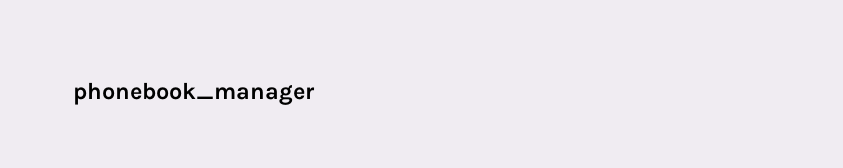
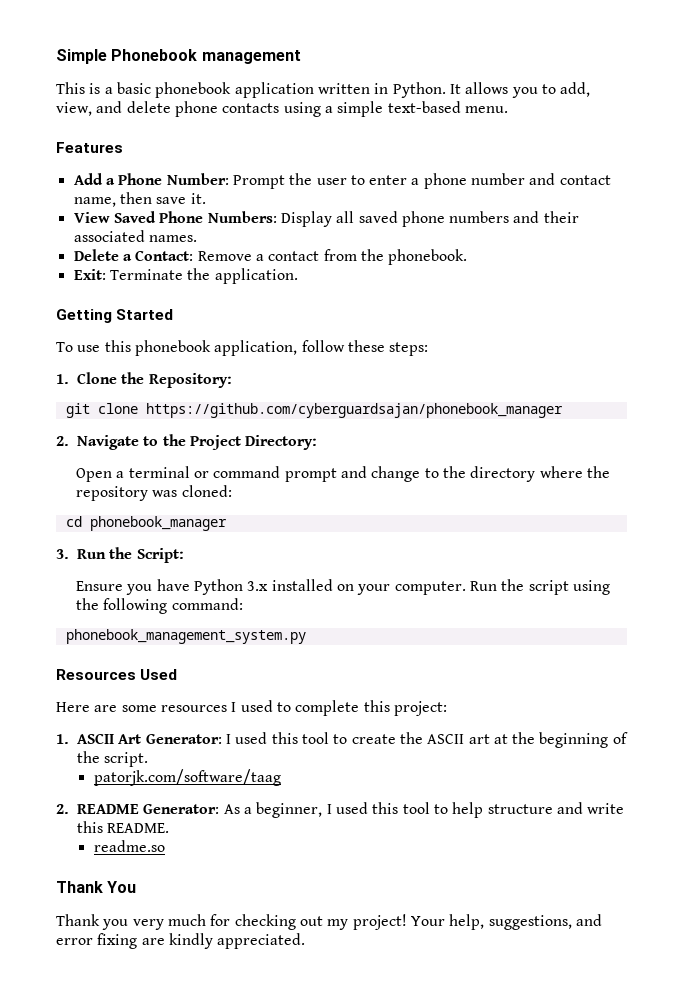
- phonebook_manager
+ Simple Phonebook management
+ This is a basic phonebook application written in Python. It allows you to add, view, and delete phone contacts using a simple text-based menu.
+ Features
+ Add a Phone Number: Prompt the user to enter a phone number and contact name, then save it.
+ View Saved Phone Numbers: Display all saved phone numbers and their associated names.
+ Delete a Contact: Remove a contact from the phonebook.
+ Exit: Terminate the application.
+ Getting Started
+ To use this phonebook application, follow these steps:
+ 1. Clone the Repository:
+ git clone https://github.com/cyberguardsajan/phonebook_manager
+ 2. Navigate to the Project Directory:
+ Open a terminal or command prompt and change to the directory where the repository was cloned:
+ cd phonebook_manager
+ 3. Run the Script:
+ Ensure you have Python 3.x installed on your computer. Run the script using the following command:
+ phonebook_management_system.py
+ Resources Used
+ Here are some resources I used to complete this project:
+ 1. ASCII Art Generator: I used this tool to create the ASCII art at the beginning of the script.
+ patorjk.com/software/taag
+ 2. README Generator: As a beginner, I used this tool to help structure and write this README.
+ readme.so
+ Thank You
+ Thank you very much for checking out my project! Your help, suggestions, and error fixing are kindly appreciated.

